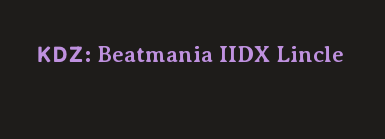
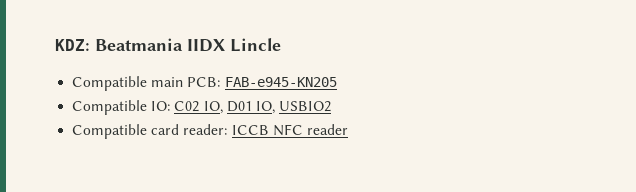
+ Compatible main PCB: FAB-e945-KN205
+ Compatible IO: C02 IO, D01 IO, USBIO2
+ Compatible card reader: ICCB NFC reader

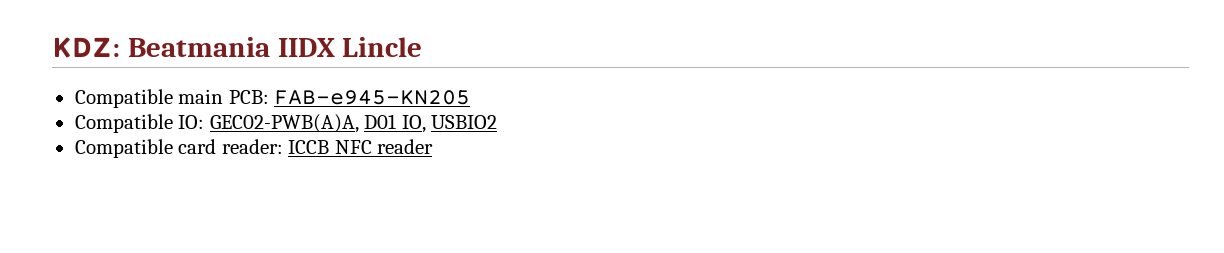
- Compatible IO: C02 IO, D01 IO, USBIO2
+ Compatible IO: GEC02-PWB(A)A, D01 IO, USBIO2

